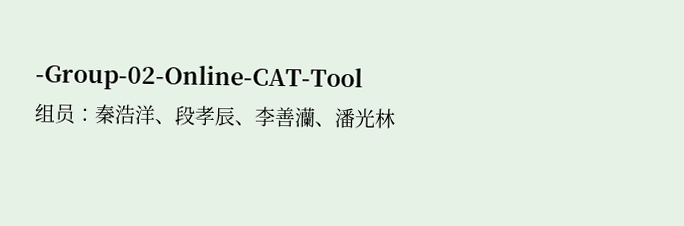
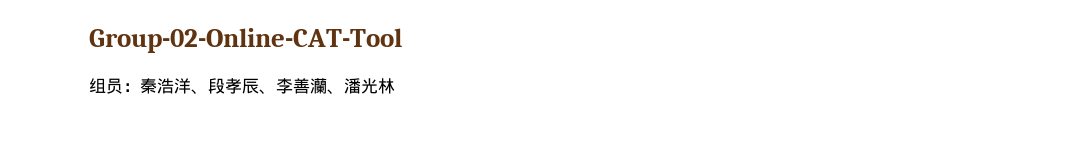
- -Group-02-Online-CAT-Tool
+ Group-02-Online-CAT-Tool

